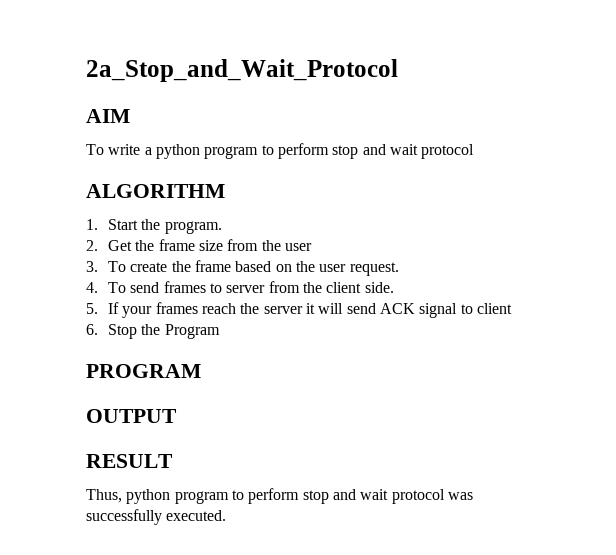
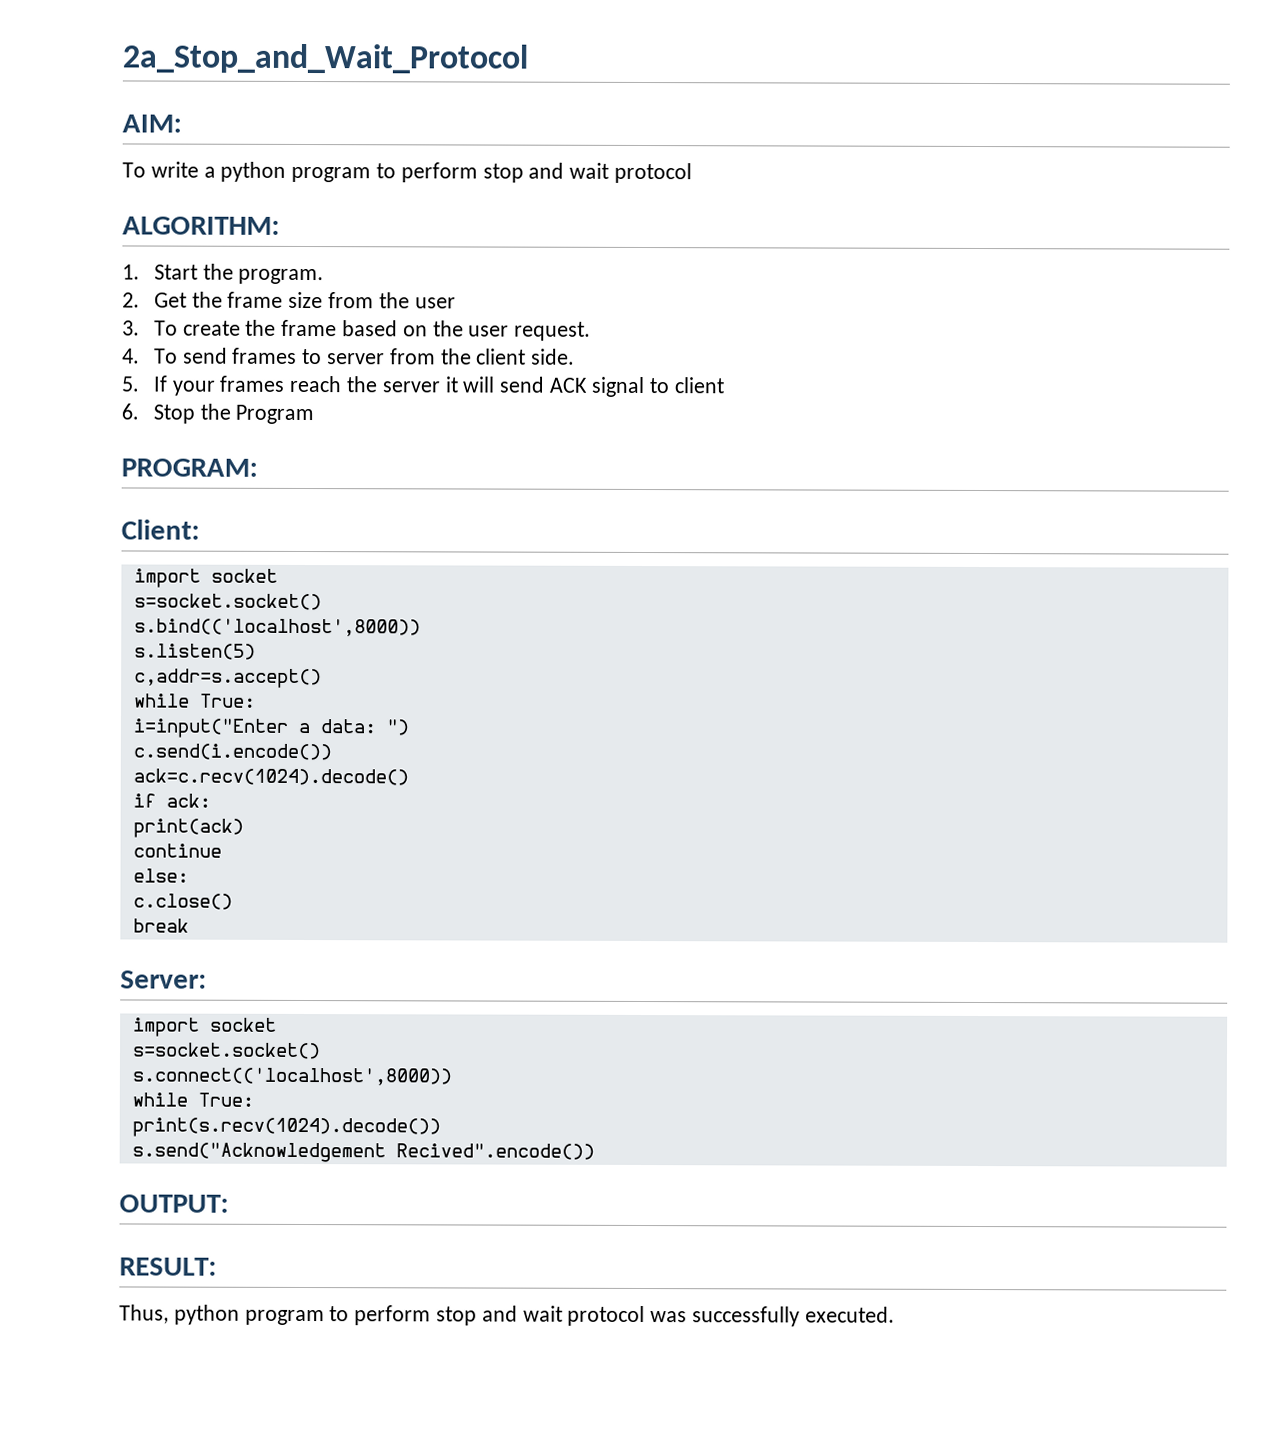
- AIM
+ AIM:
- ALGORITHM
+ ALGORITHM:
- PROGRAM
- OUTPUT
- RESULT
+ PROGRAM:
+ Client:
+ import socket
+ s=socket.socket()
+ s.bind(('localhost',8000))
+ s.listen(5)
+ c,addr=s.accept()
+ while True:
+ i=input("Enter a data: ")
+ c.send(i.encode())
+ ack=c.recv(1024).decode()
+ if ack:
+ print(ack)
+ continue
+ else:
+ c.close()
+ break
+ Server:
+ import socket
+ s=socket.socket()
+ s.connect(('localhost',8000))
+ while True:
+ print(s.recv(1024).decode())
+ s.send("Acknowledgement Recived".encode())
+ OUTPUT:
+ RESULT:

